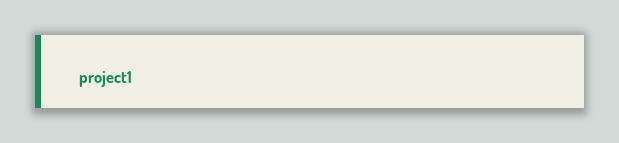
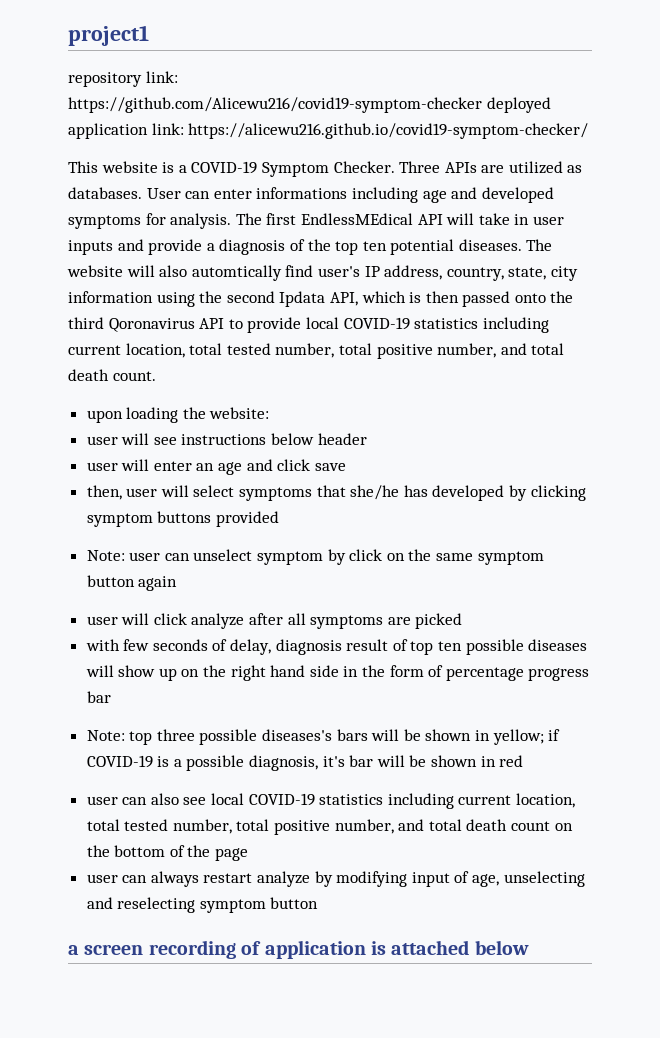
+ repository link: https://github.com/Alicewu216/covid19-symptom-checker deployed application link: https://alicewu216.github.io/covid19-symptom-checker/
+ This website is a COVID-19 Symptom Checker. Three APIs are utilized as databases. User can enter informations including age and developed symptoms for analysis. The first EndlessMEdical API will take in user inputs and provide a diagnosis of the top ten potential diseases. The website will also automtically find user's IP address, country, state, city information using the second Ipdata API, which is then passed onto the third Qoronavirus API to provide local COVID-19 statistics including current location, total tested number, total positive number, and total death count.
+ upon loading the website:
+ user will see instructions below header
+ user will enter an age and click save
+ then, user will select symptoms that she/he has developed by clicking symptom buttons provided
+ Note: user can unselect symptom by click on the same symptom button again
+ user will click analyze after all symptoms are picked
+ with few seconds of delay, diagnosis result of top ten possible diseases will show up on the right hand side in the form of percentage progress bar
+ Note: top three possible diseases's bars will be shown in yellow; if COVID-19 is a possible diagnosis, it's bar will be shown in red
+ user can also see local COVID-19 statistics including current location, total tested number, total positive number, and total death count on the bottom of the page
+ user can always restart analyze by modifying input of age, unselecting and reselecting symptom button
+ a screen recording of application is attached below

